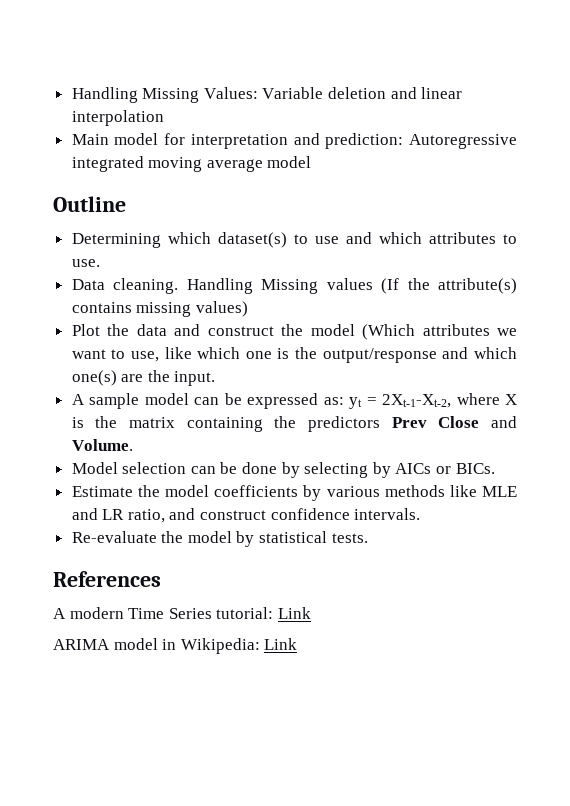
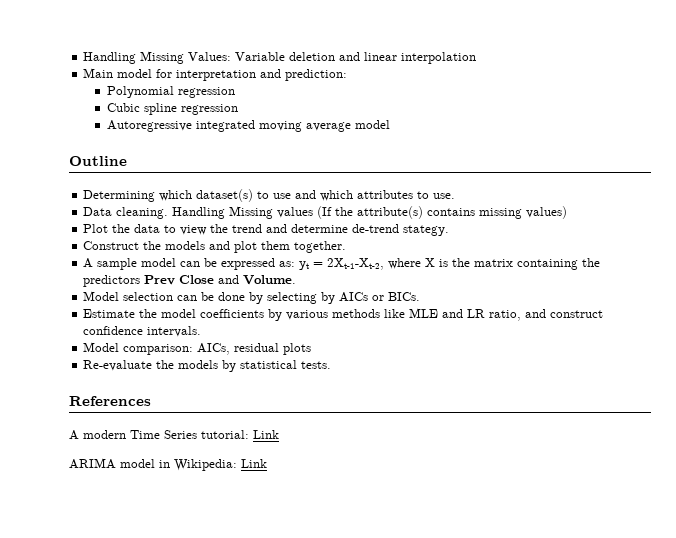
- Main model for interpretation and prediction: Autoregressive integrated moving average model
+ Main model for interpretation and prediction:
+ Polynomial regression
+ Cubic spline regression
+ Autoregressive integrated moving average model
- Plot the data and construct the model (Which attributes we want to use, like which one is the output/response and which one(s) are the input.
+ Plot the data to view the trend and determine de-trend stategy.
+ Construct the models and plot them together.
+ Model comparison: AICs, residual plots
- Re-evaluate the model by statistical tests.
+ Re-evaluate the models by statistical tests.

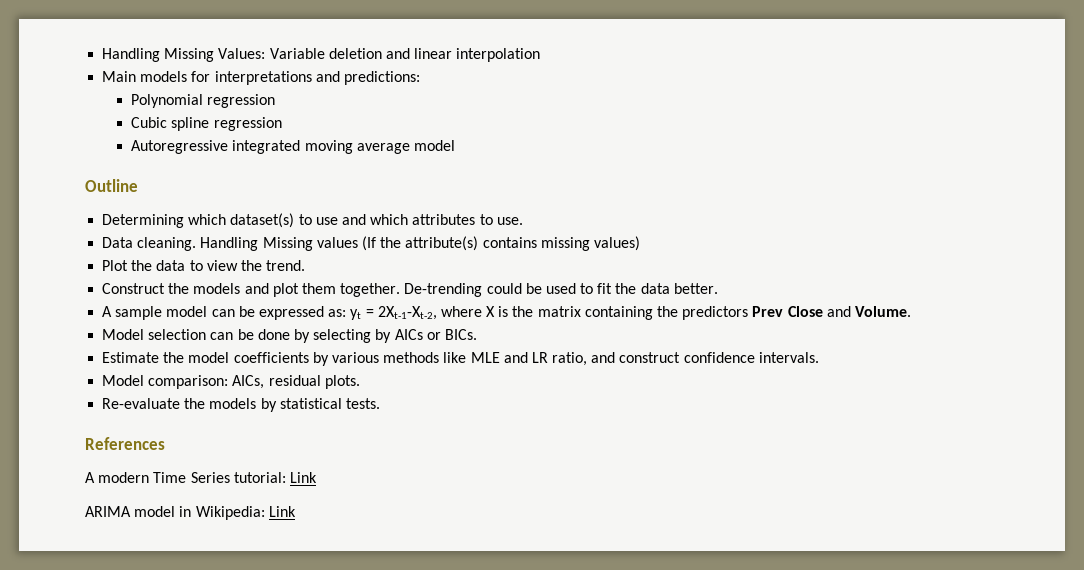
- Main model for interpretation and prediction:
+ Main models for interpretations and predictions:
- Plot the data to view the trend and determine de-trend stategy.
+ Plot the data to view the trend.
+ De-trending could be used to fit the data better.
- Model comparison: AICs, residual plots
+ Model comparison: AICs, residual plots.

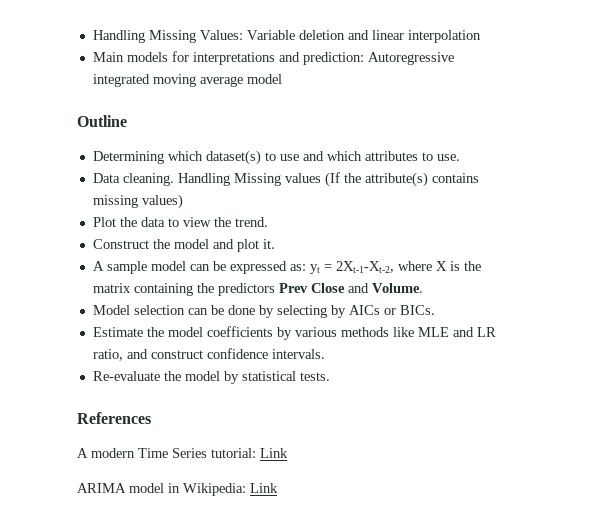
- Main models for interpretations and predictions:
- Polynomial regression
- Cubic spline regression
- Autoregressive integrated moving average model
+ Main models for interpretations and prediction: Autoregressive integrated moving average model
- Construct the models and plot them together. De-trending could be used to fit the data better.
+ Construct the model and plot it.
- Model comparison: AICs, residual plots.
- Re-evaluate the models by statistical tests.
+ Re-evaluate the model by statistical tests.

